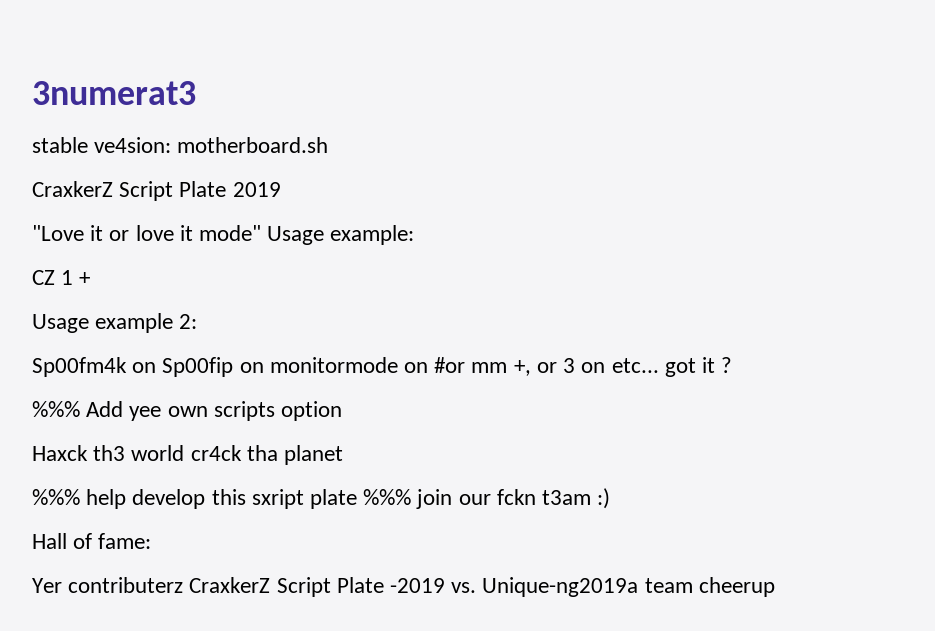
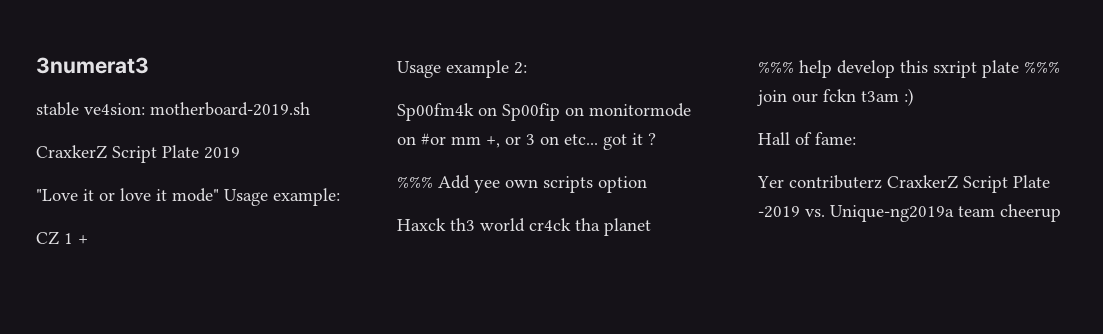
- stable ve4sion: motherboard.sh
+ stable ve4sion: motherboard-2019.sh

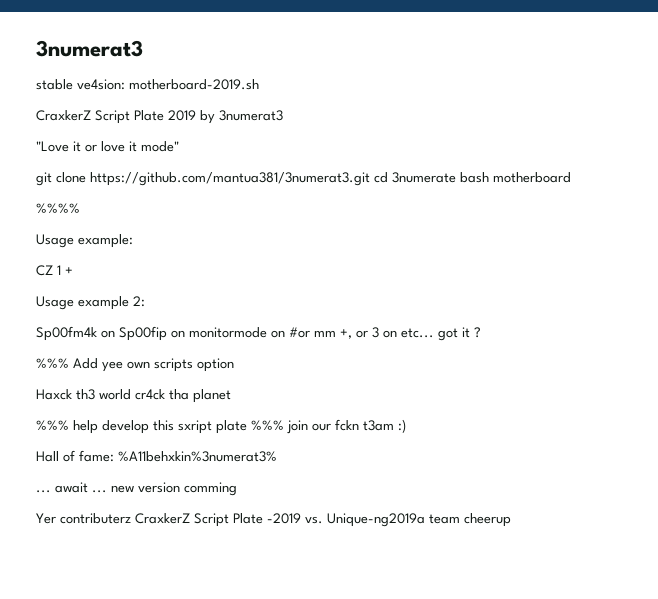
- CraxkerZ Script Plate 2019
+ CraxkerZ Script Plate 2019 by 3numerat3
- "Love it or love it mode" Usage example:
+ "Love it or love it mode"
+ git clone https://github.com/mantua381/3numerat3.git cd 3numerate bash motherboard
+ %%%%
+ Usage example:
- Hall of fame:
+ Hall of fame: %A11behxkin%3numerat3%
+ ... await ... new version comming

